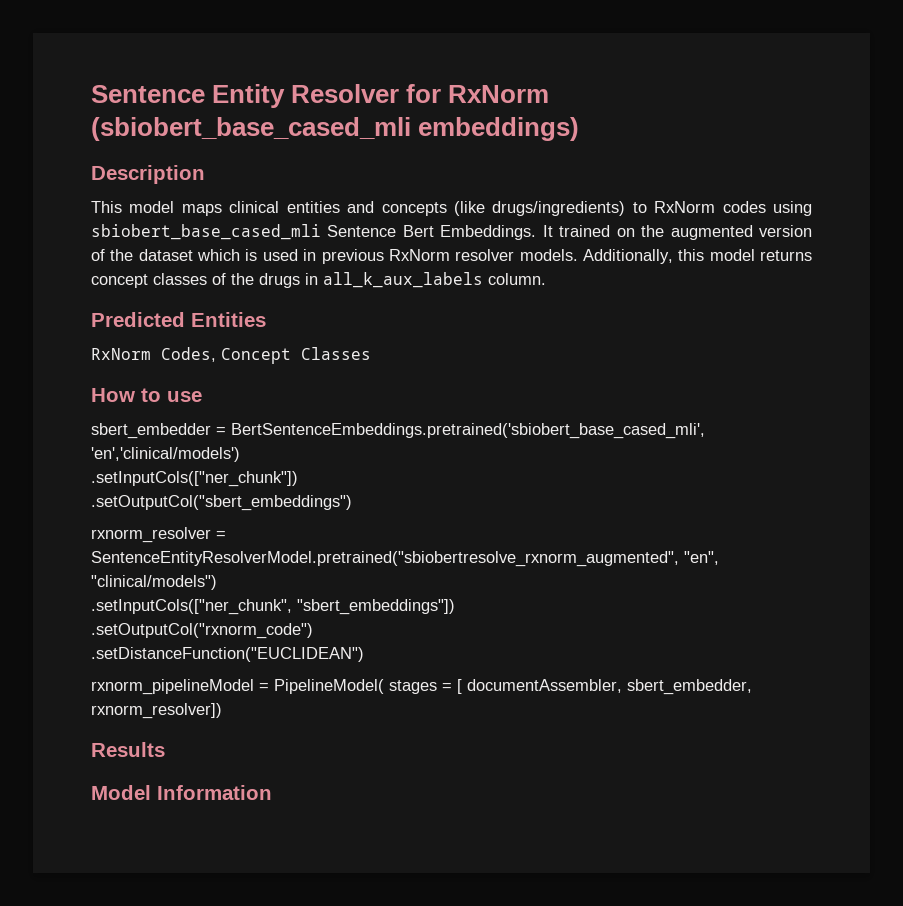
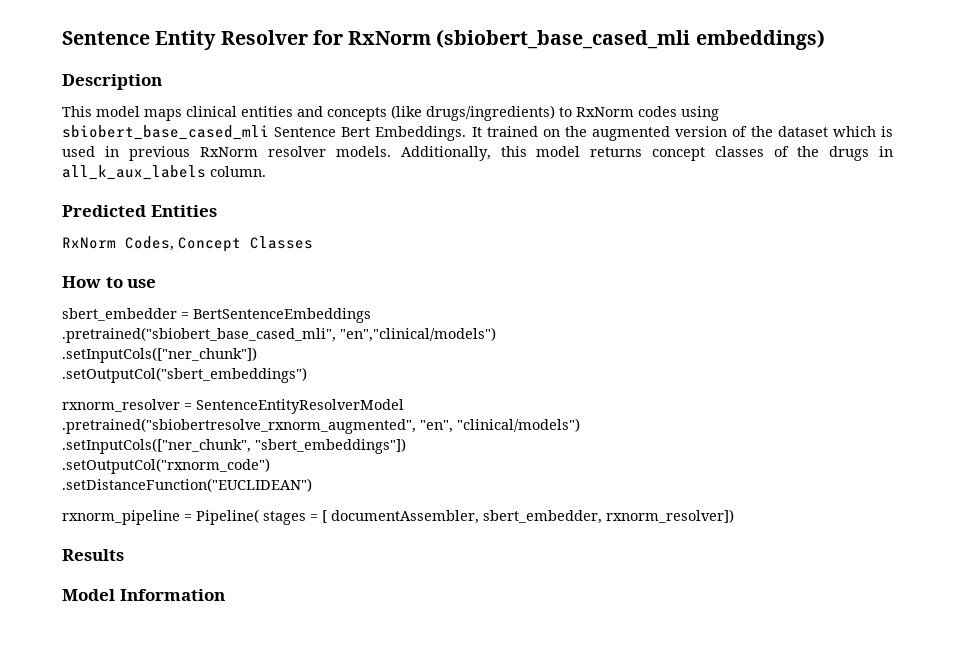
- sbert_embedder = BertSentenceEmbeddings.pretrained('sbiobert_base_cased_mli', 'en','clinical/models')
+ sbert_embedder = BertSentenceEmbeddings
+ .pretrained("sbiobert_base_cased_mli", "en","clinical/models")
- rxnorm_resolver = SentenceEntityResolverModel.pretrained("sbiobertresolve_rxnorm_augmented", "en", "clinical/models")
+ rxnorm_resolver = SentenceEntityResolverModel
+ .pretrained("sbiobertresolve_rxnorm_augmented", "en", "clinical/models")
- rxnorm_pipelineModel = PipelineModel( stages = [ documentAssembler, sbert_embedder, rxnorm_resolver])
+ rxnorm_pipeline = Pipeline( stages = [ documentAssembler, sbert_embedder, rxnorm_resolver])

